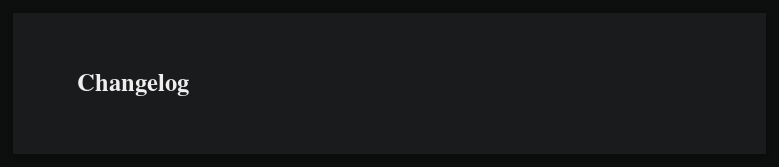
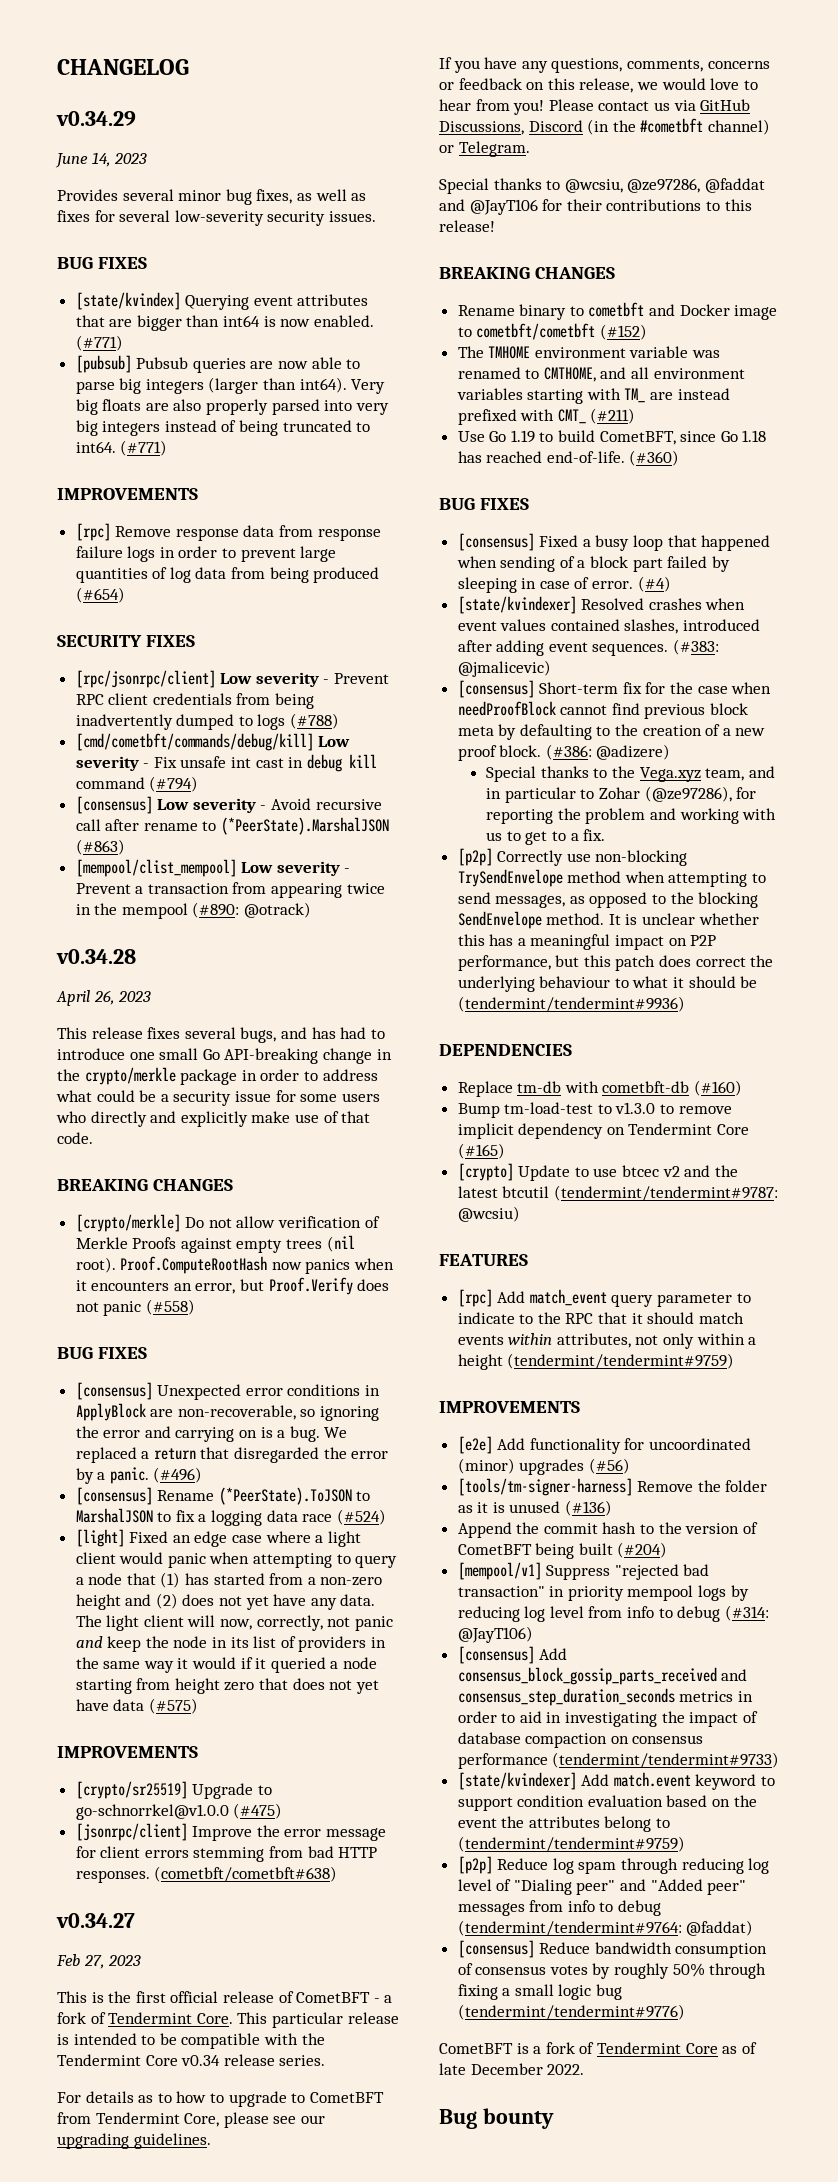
- Changelog
+ CHANGELOG
+ v0.34.29
+ June 14, 2023
+ Provides several minor bug fixes, as well as fixes for several low-severity security issues.
+ BUG FIXES
+ [state/kvindex] Querying event attributes that are bigger than int64 is now enabled. (#771)
+ [pubsub] Pubsub queries are now able to parse big integers (larger than int64). Very big floats are also properly parsed into very big integers instead of being truncated to int64. (#771)
+ IMPROVEMENTS
+ [rpc] Remove response data from response failure logs in order to prevent large quantities of log data from being produced (#654)
+ SECURITY FIXES
+ [rpc/jsonrpc/client] Low severity - Prevent RPC client credentials from being inadvertently dumped to logs (#788)
+ [cmd/cometbft/commands/debug/kill] Low severity - Fix unsafe int cast in debug kill command (#794)
+ [consensus] Low severity - Avoid recursive call after rename to (*PeerState).MarshalJSON (#863)
+ [mempool/clist_mempool] Low severity - Prevent a transaction from appearing twice in the mempool (#890: @otrack)
+ v0.34.28
+ April 26, 2023
+ This release fixes several bugs, and has had to introduce one small Go API-breaking change in the crypto/merkle package in order to address what could be a security issue for some users who directly and explicitly make use of that code.
+ BREAKING CHANGES
+ [crypto/merkle] Do not allow verification of Merkle Proofs against empty trees (nil root). Proof.ComputeRootHash now panics when it encounters an error, but Proof.Verify does not panic (#558)
+ BUG FIXES
+ [consensus] Unexpected error conditions in ApplyBlock are non-recoverable, so ignoring the error and carrying on is a bug. We replaced a return that disregarded the error by a panic. (#496)
+ [consensus] Rename (*PeerState).ToJSON to MarshalJSON to fix a logging data race (#524)
+ [light] Fixed an edge case where a light client would panic when attempting to query a node that (1) has started from a non-zero height and (2) does not yet have any data. The light client will now, correctly, not panic and keep the node in its list of providers in the same way it would if it queried a node starting from height zero that does not yet have data (#575)
+ IMPROVEMENTS
+ [crypto/sr25519] Upgrade to go-schnorrkel@v1.0.0 (#475)
+ [jsonrpc/client] Improve the error message for client errors stemming from bad HTTP responses. (cometbft/cometbft#638)
+ v0.34.27
+ Feb 27, 2023
+ This is the first official release of CometBFT - a fork of Tendermint Core. This particular release is intended to be compatible with the Tendermint Core v0.34 release series.
+ For details as to how to upgrade to CometBFT from Tendermint Core, please see our upgrading guidelines.
+ If you have any questions, comments, concerns or feedback on this release, we would love to hear from you! Please contact us via GitHub Discussions, Discord (in the #cometbft channel) or Telegram.
+ Special thanks to @wcsiu, @ze97286, @faddat and @JayT106 for their contributions to this release!
+ BREAKING CHANGES
+ Rename binary to cometbft and Docker image to cometbft/cometbft (#152)
+ The TMHOME environment variable was renamed to CMTHOME, and all environment variables starting with TM_ are instead prefixed with CMT_ (#211)
+ Use Go 1.19 to build CometBFT, since Go 1.18 has reached end-of-life. (#360)
+ BUG FIXES
+ [consensus] Fixed a busy loop that happened when sending of a block part failed by sleeping in case of error. (#4)
+ [state/kvindexer] Resolved crashes when event values contained slashes, introduced after adding event sequences. (#383: @jmalicevic)
+ [consensus] Short-term fix for the case when needProofBlock cannot find previous block meta by defaulting to the creation of a new proof block. (#386: @adizere)
+ Special thanks to the Vega.xyz team, and in particular to Zohar (@ze97286), for reporting the problem and working with us to get to a fix.
+ [p2p] Correctly use non-blocking TrySendEnvelope method when attempting to send messages, as opposed to the blocking SendEnvelope method. It is unclear whether this has a meaningful impact on P2P performance, but this patch does correct the underlying behaviour to what it should be (tendermint/tendermint#9936)
+ DEPENDENCIES
+ Replace tm-db with cometbft-db (#160)
+ Bump tm-load-test to v1.3.0 to remove implicit dependency on Tendermint Core (#165)
+ [crypto] Update to use btcec v2 and the latest btcutil (tendermint/tendermint#9787: @wcsiu)
+ FEATURES
+ [rpc] Add match_event query parameter to indicate to the RPC that it should match events within attributes, not only within a height (tendermint/tendermint#9759)
+ IMPROVEMENTS
+ [e2e] Add functionality for uncoordinated (minor) upgrades (#56)
+ [tools/tm-signer-harness] Remove the folder as it is unused (#136)
+ Append the commit hash to the version of CometBFT being built (#204)
+ [mempool/v1] Suppress "rejected bad transaction" in priority mempool logs by reducing log level from info to debug (#314: @JayT106)
+ [consensus] Add consensus_block_gossip_parts_received and consensus_step_duration_seconds metrics in order to aid in investigating the impact of database compaction on consensus performance (tendermint/tendermint#9733)
+ [state/kvindexer] Add match.event keyword to support condition evaluation based on the event the attributes belong to (tendermint/tendermint#9759)
+ [p2p] Reduce log spam through reducing log level of "Dialing peer" and "Added peer" messages from info to debug (tendermint/tendermint#9764: @faddat)
+ [consensus] Reduce bandwidth consumption of consensus votes by roughly 50% through fixing a small logic bug (tendermint/tendermint#9776)
+ CometBFT is a fork of Tendermint Core as of late December 2022.
+ Bug bounty

